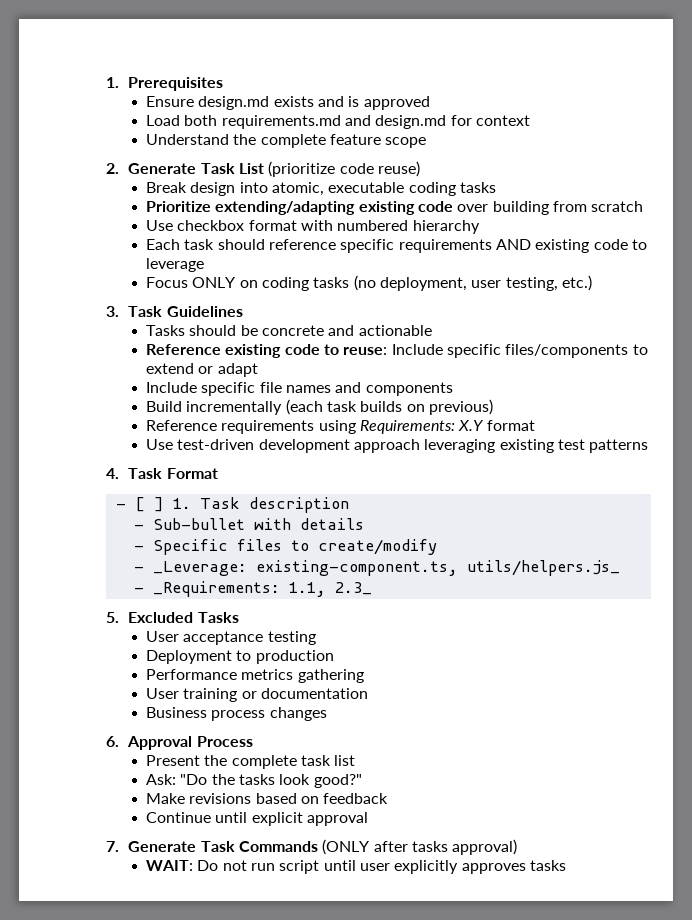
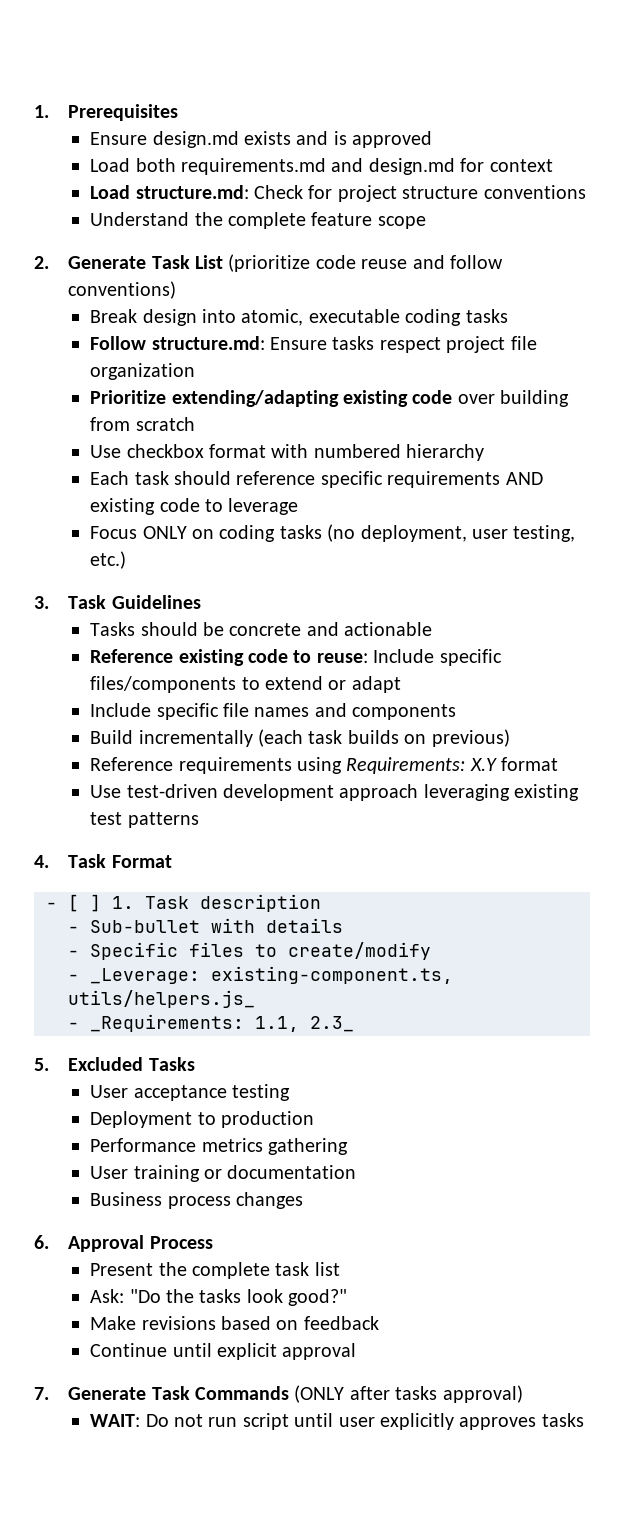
+ Load structure.md: Check for project structure conventions
- 2. Generate Task List (prioritize code reuse)
+ 2. Generate Task List (prioritize code reuse and follow conventions)
+ Follow structure.md: Ensure tasks respect project file organization

